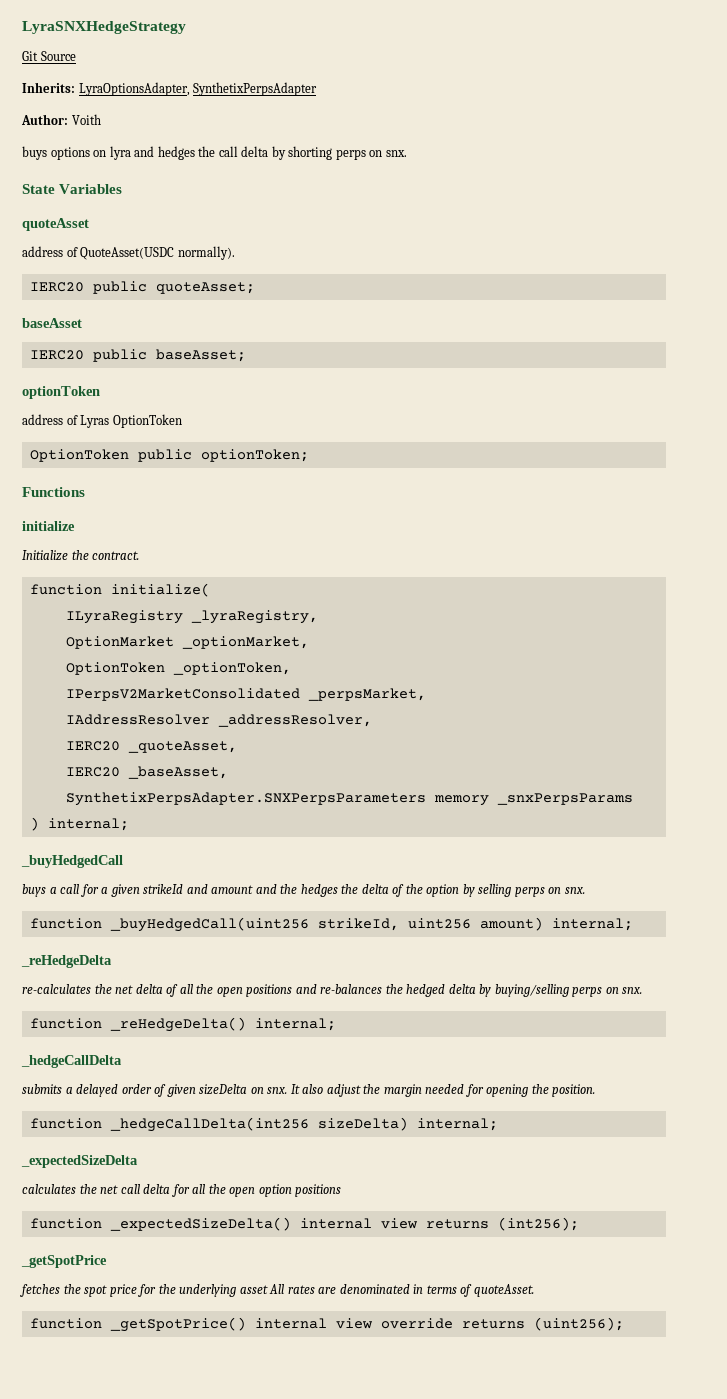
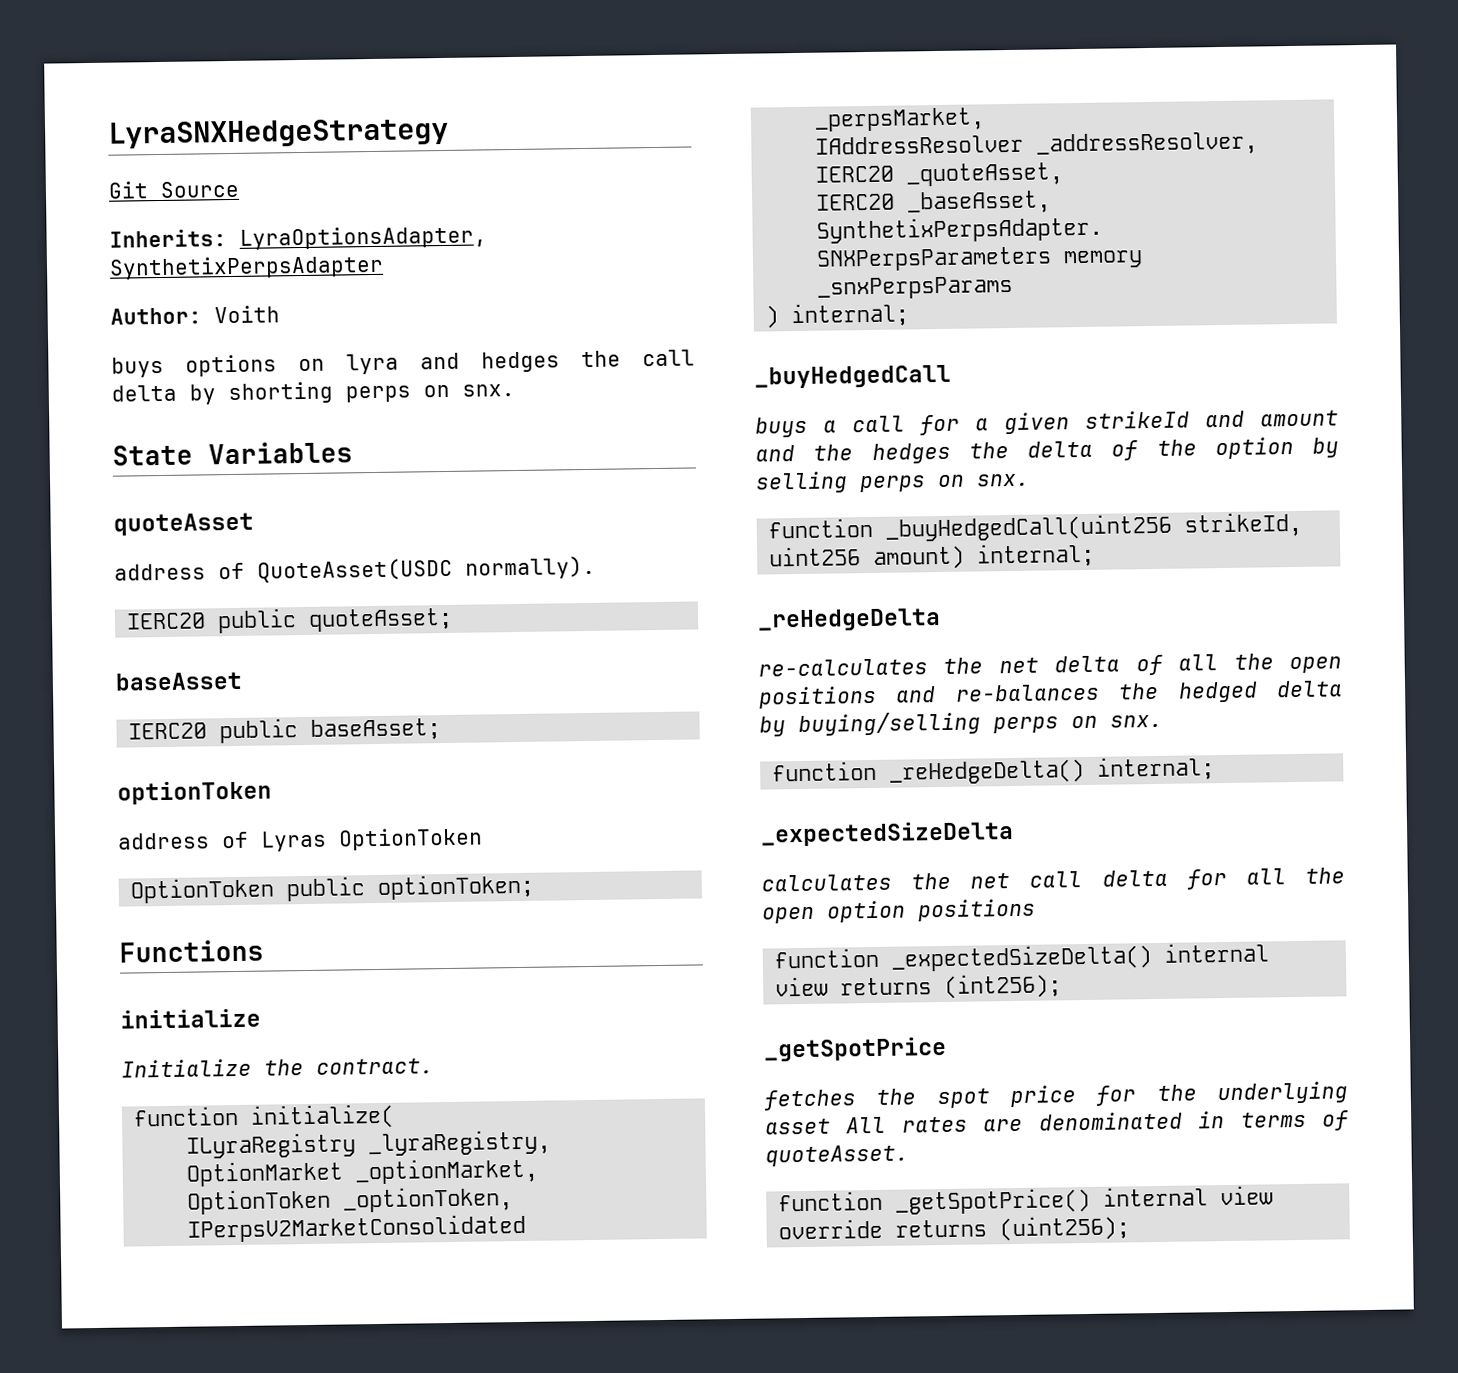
- _hedgeCallDelta
- submits a delayed order of given sizeDelta on snx. It also adjust the margin needed for opening the position.
- function _hedgeCallDelta(int256 sizeDelta) internal;

